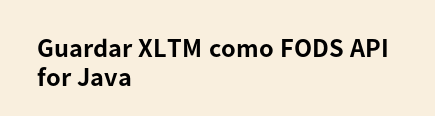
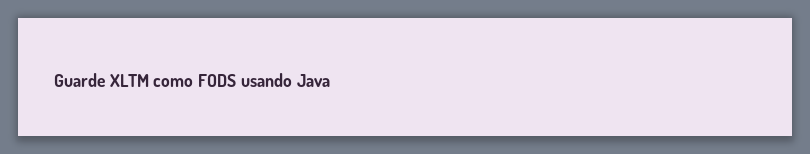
- Guardar XLTM como FODS API for Java
+ Guarde XLTM como FODS usando Java

